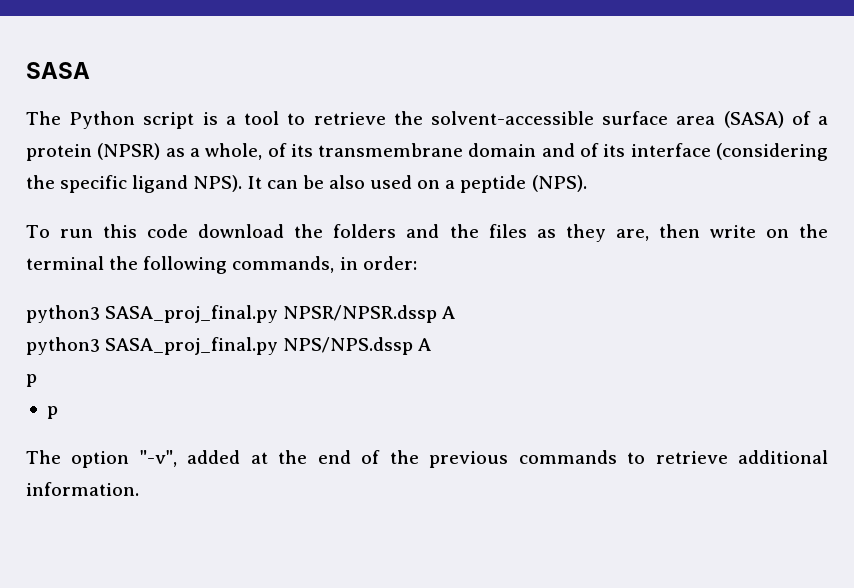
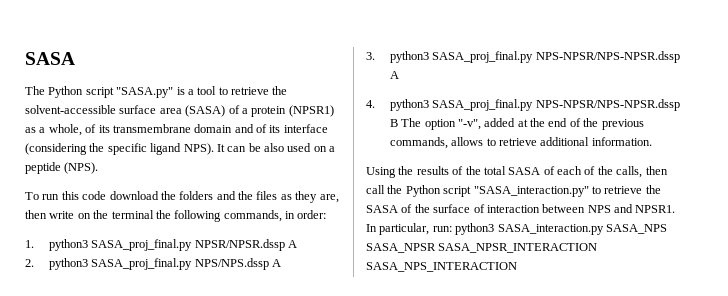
- The Python script is a tool to retrieve the solvent-accessible surface area (SASA) of a protein (NPSR) as a whole, of its transmembrane domain and of its interface (considering the specific ligand NPS).
+ The Python script "SASA.py" is a tool to retrieve the solvent-accessible surface area (SASA) of a protein (NPSR1) as a whole, of its transmembrane domain and of its interface (considering the specific ligand NPS).
- python3 SASA_proj_final.py NPSR/NPSR.dssp A
+ 1. python3 SASA_proj_final.py NPSR/NPSR.dssp A
- python3 SASA_proj_final.py NPS/NPS.dssp A
- p
- p
- The option "-v", added at the end of the previous commands to retrieve additional information.
+ 2. python3 SASA_proj_final.py NPS/NPS.dssp A
+ 3. python3 SASA_proj_final.py NPS-NPSR/NPS-NPSR.dssp A
+ 4. python3 SASA_proj_final.py NPS-NPSR/NPS-NPSR.dssp B The option "-v", added at the end of the previous commands, allows to retrieve additional information.
+ Using the results of the total SASA of each of the calls, then call the Python script "SASA_interaction.py" to retrieve the SASA of the surface of interaction between NPS and NPSR1. In particular, run: python3 SASA_interaction.py SASA_NPS SASA_NPSR SASA_NPSR_INTERACTION SASA_NPS_INTERACTION

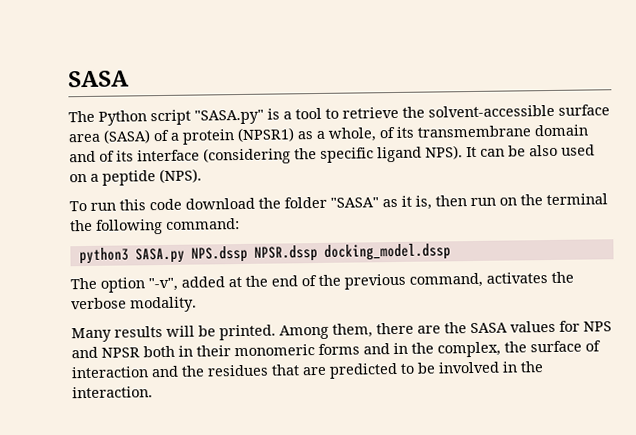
- To run this code download the folders and the files as they are, then write on the terminal the following commands, in order:
- 1. python3 SASA_proj_final.py NPSR/NPSR.dssp A
- 2. python3 SASA_proj_final.py NPS/NPS.dssp A
- 3. python3 SASA_proj_final.py NPS-NPSR/NPS-NPSR.dssp A
- 4. python3 SASA_proj_final.py NPS-NPSR/NPS-NPSR.dssp B The option "-v", added at the end of the previous commands, allows to retrieve additional information.
- Using the results of the total SASA of each of the calls, then call the Python script "SASA_interaction.py" to retrieve the SASA of the surface of interaction between NPS and NPSR1. In particular, run: python3 SASA_interaction.py SASA_NPS SASA_NPSR SASA_NPSR_INTERACTION SASA_NPS_INTERACTION
+ To run this code download the folder "SASA" as it is, then run on the terminal the following command:
+ python3 SASA.py NPS.dssp NPSR.dssp docking_model.dssp
+ The option "-v", added at the end of the previous command, activates the verbose modality.
+ Many results will be printed. Among them, there are the SASA values for NPS and NPSR both in their monomeric forms and in the complex, the surface of interaction and the residues that are predicted to be involved in the interaction.

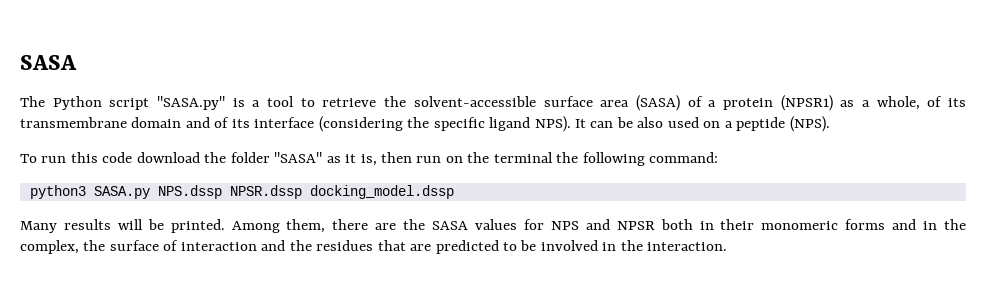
- The option "-v", added at the end of the previous command, activates the verbose modality.

